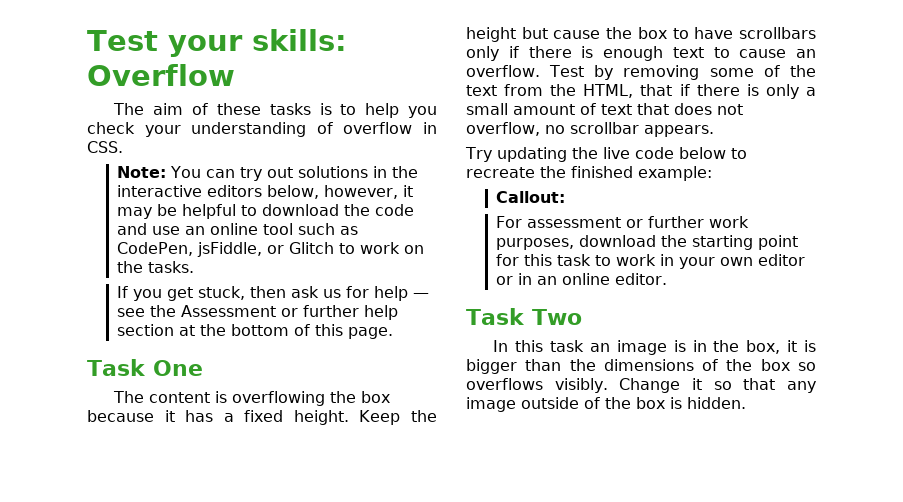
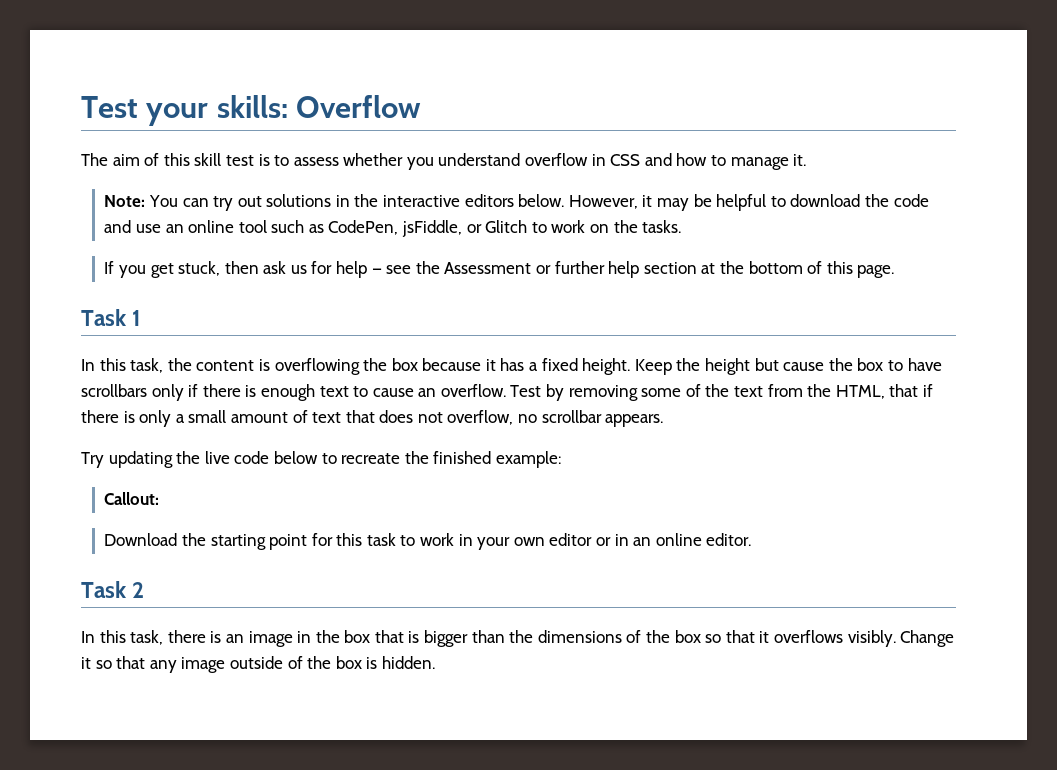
- The aim of these tasks is to help you check your understanding of overflow in CSS.
+ The aim of this skill test is to assess whether you understand overflow in CSS and how to manage it.
- Note: You can try out solutions in the interactive editors below, however, it may be helpful to download the code and use an online tool such as CodePen, jsFiddle, or Glitch to work on the tasks.
+ Note: You can try out solutions in the interactive editors below. However, it may be helpful to download the code and use an online tool such as CodePen, jsFiddle, or Glitch to work on the tasks.
- Task One
- The content is overflowing the box because it has a fixed height.
+ Task 1
+ In this task, the content is overflowing the box because it has a fixed height.
- For assessment or further work purposes, download the starting point for this task to work in your own editor or in an online editor.
+ Download the starting point for this task to work in your own editor or in an online editor.
- Task Two
- In this task an image is in the box, it is bigger than the dimensions of the box so overflows visibly.
+ Task 2
+ In this task, there is an image in the box that is bigger than the dimensions of the box so that it overflows visibly.

